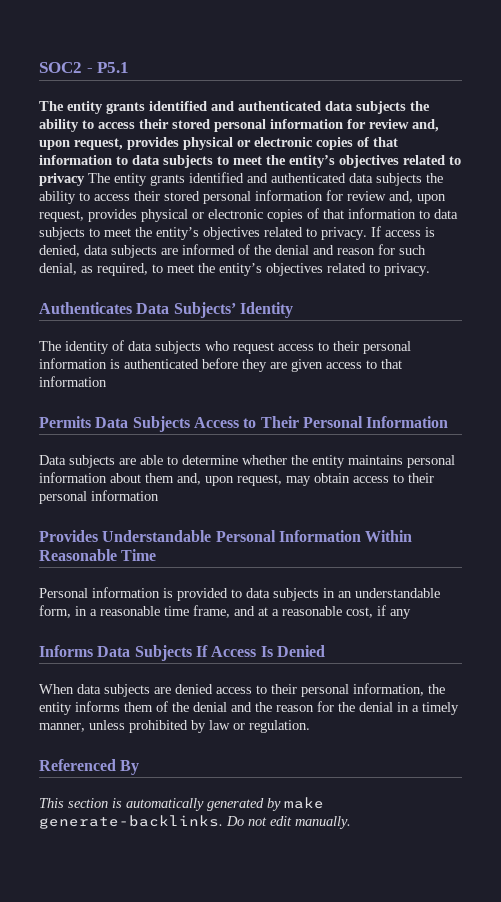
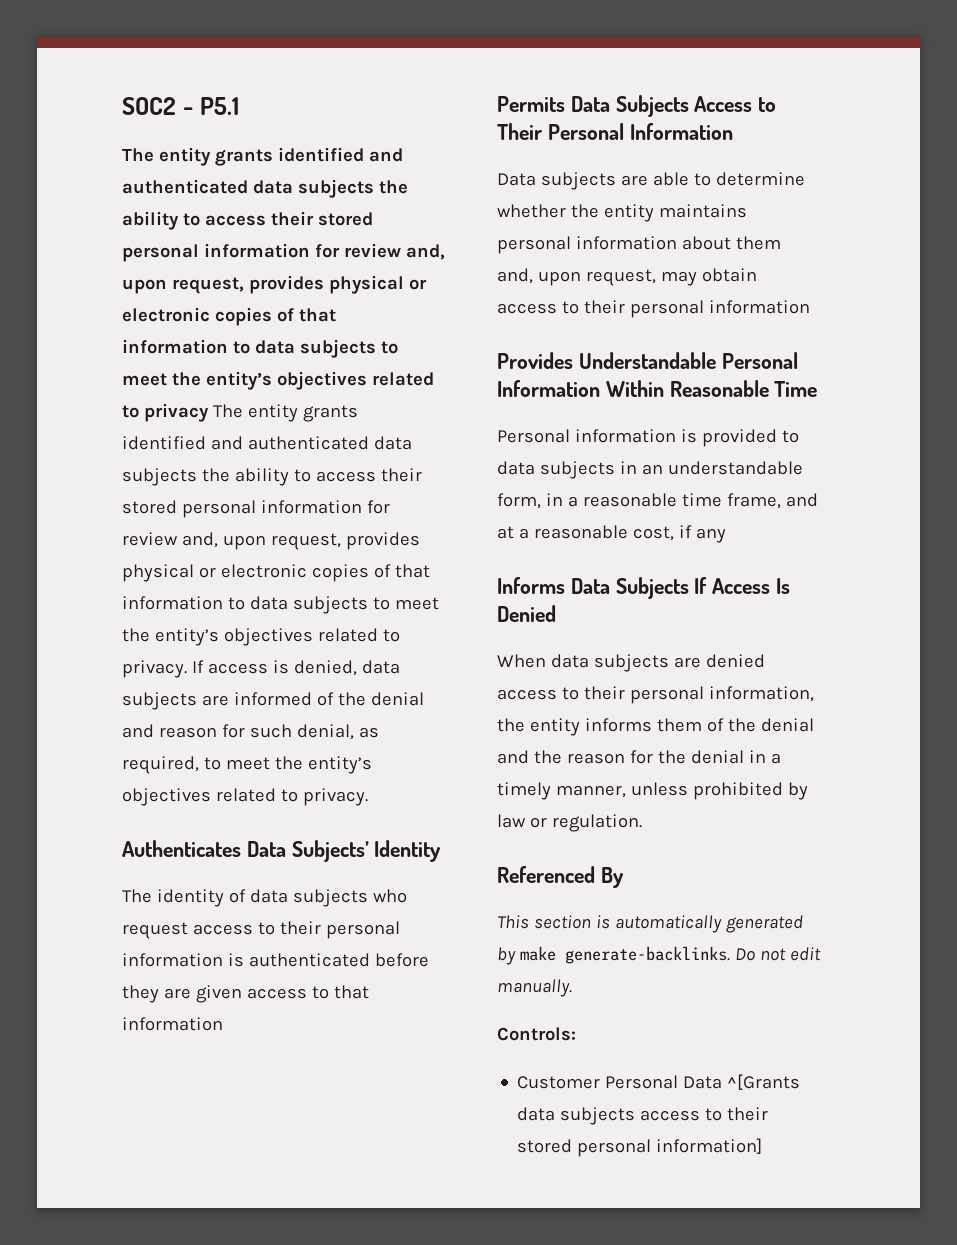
+ Controls:
+ Customer Personal Data ^[Grants data subjects access to their stored personal information]

